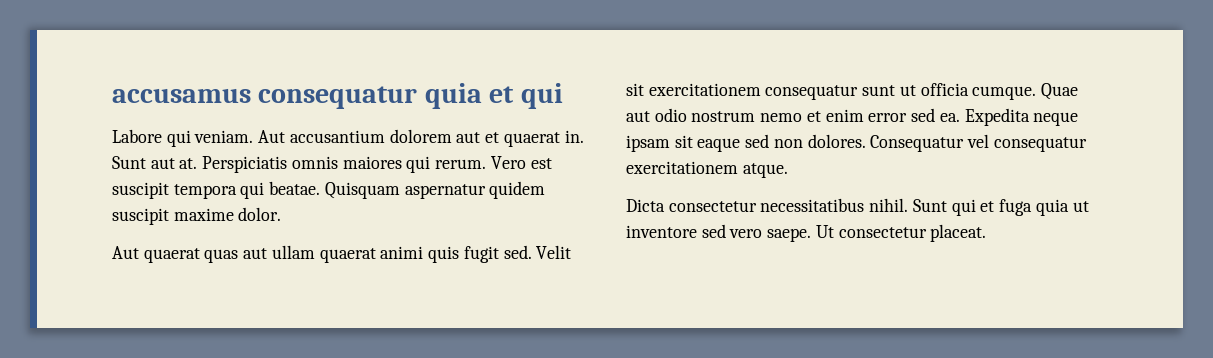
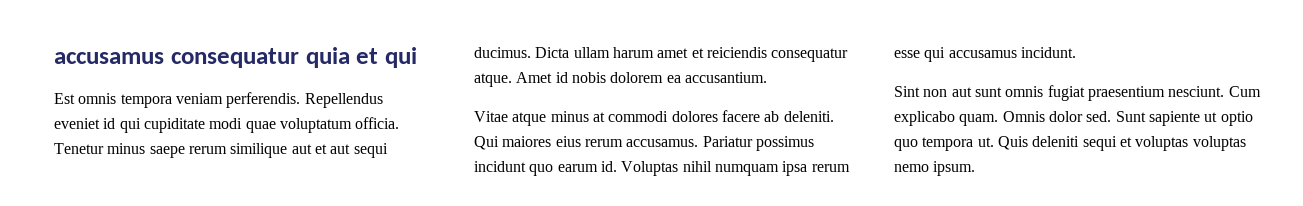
- Labore qui veniam. Aut accusantium dolorem aut et quaerat in. Sunt aut at. Perspiciatis omnis maiores qui rerum. Vero est suscipit tempora qui beatae. Quisquam aspernatur quidem suscipit maxime dolor.
- Aut quaerat quas aut ullam quaerat animi quis fugit sed. Velit sit exercitationem consequatur sunt ut officia cumque. Quae aut odio nostrum nemo et enim error sed ea. Expedita neque ipsam sit eaque sed non dolores. Consequatur vel consequatur exercitationem atque.
- Dicta consectetur necessitatibus nihil. Sunt qui et fuga quia ut inventore sed vero saepe. Ut consectetur placeat.
+ Est omnis tempora veniam perferendis. Repellendus eveniet id qui cupiditate modi quae voluptatum officia. Tenetur minus saepe rerum similique aut et aut sequi ducimus. Dicta ullam harum amet et reiciendis consequatur atque. Amet id nobis dolorem ea accusantium.
+ Vitae atque minus at commodi dolores facere ab deleniti. Qui maiores eius rerum accusamus. Pariatur possimus incidunt quo earum id. Voluptas nihil numquam ipsa rerum esse qui accusamus incidunt.
+ Sint non aut sunt omnis fugiat praesentium nesciunt. Cum explicabo quam. Omnis dolor sed. Sunt sapiente ut optio quo tempora ut. Quis deleniti sequi et voluptas voluptas nemo ipsum.

